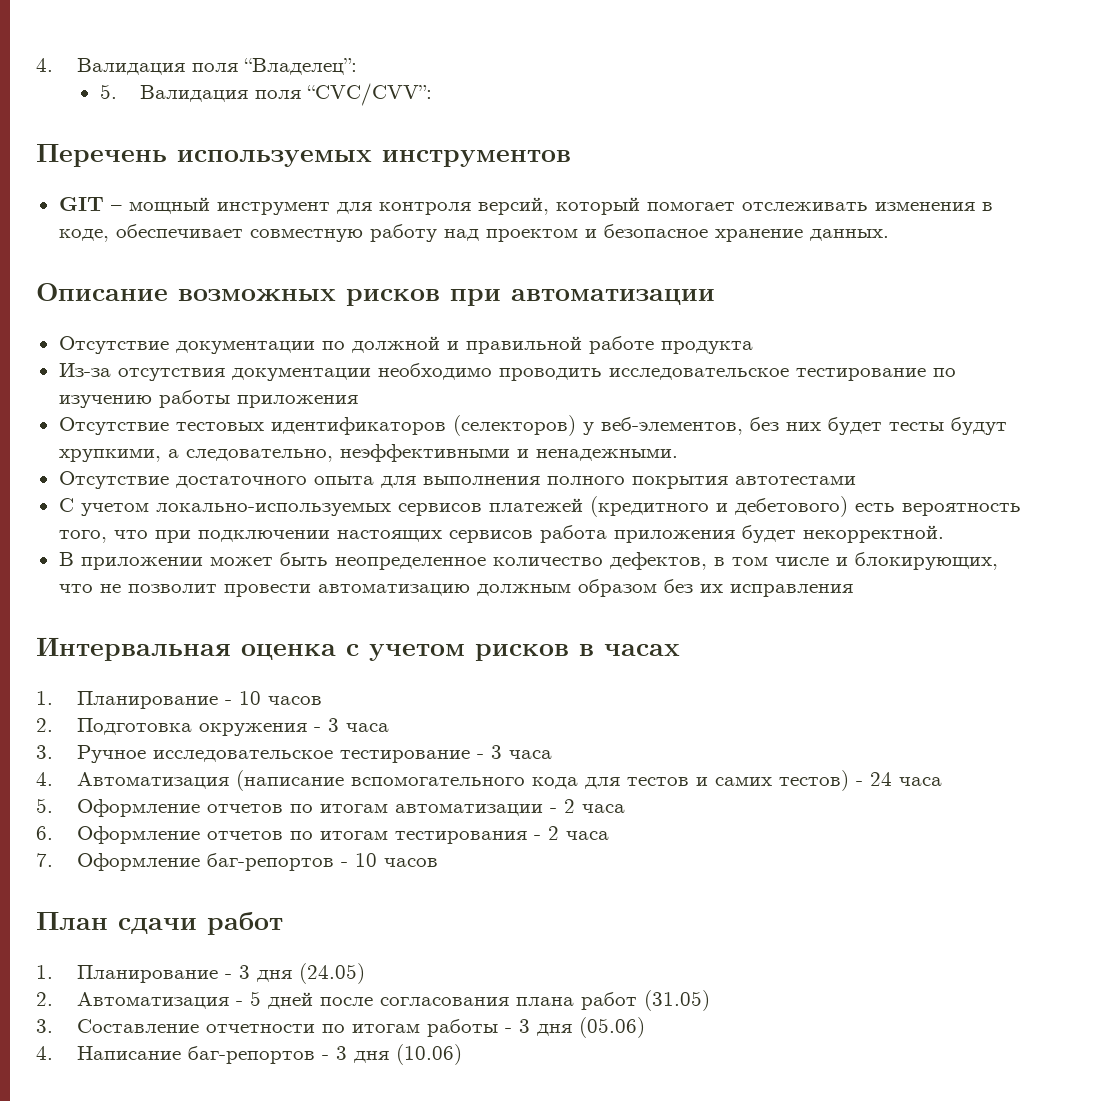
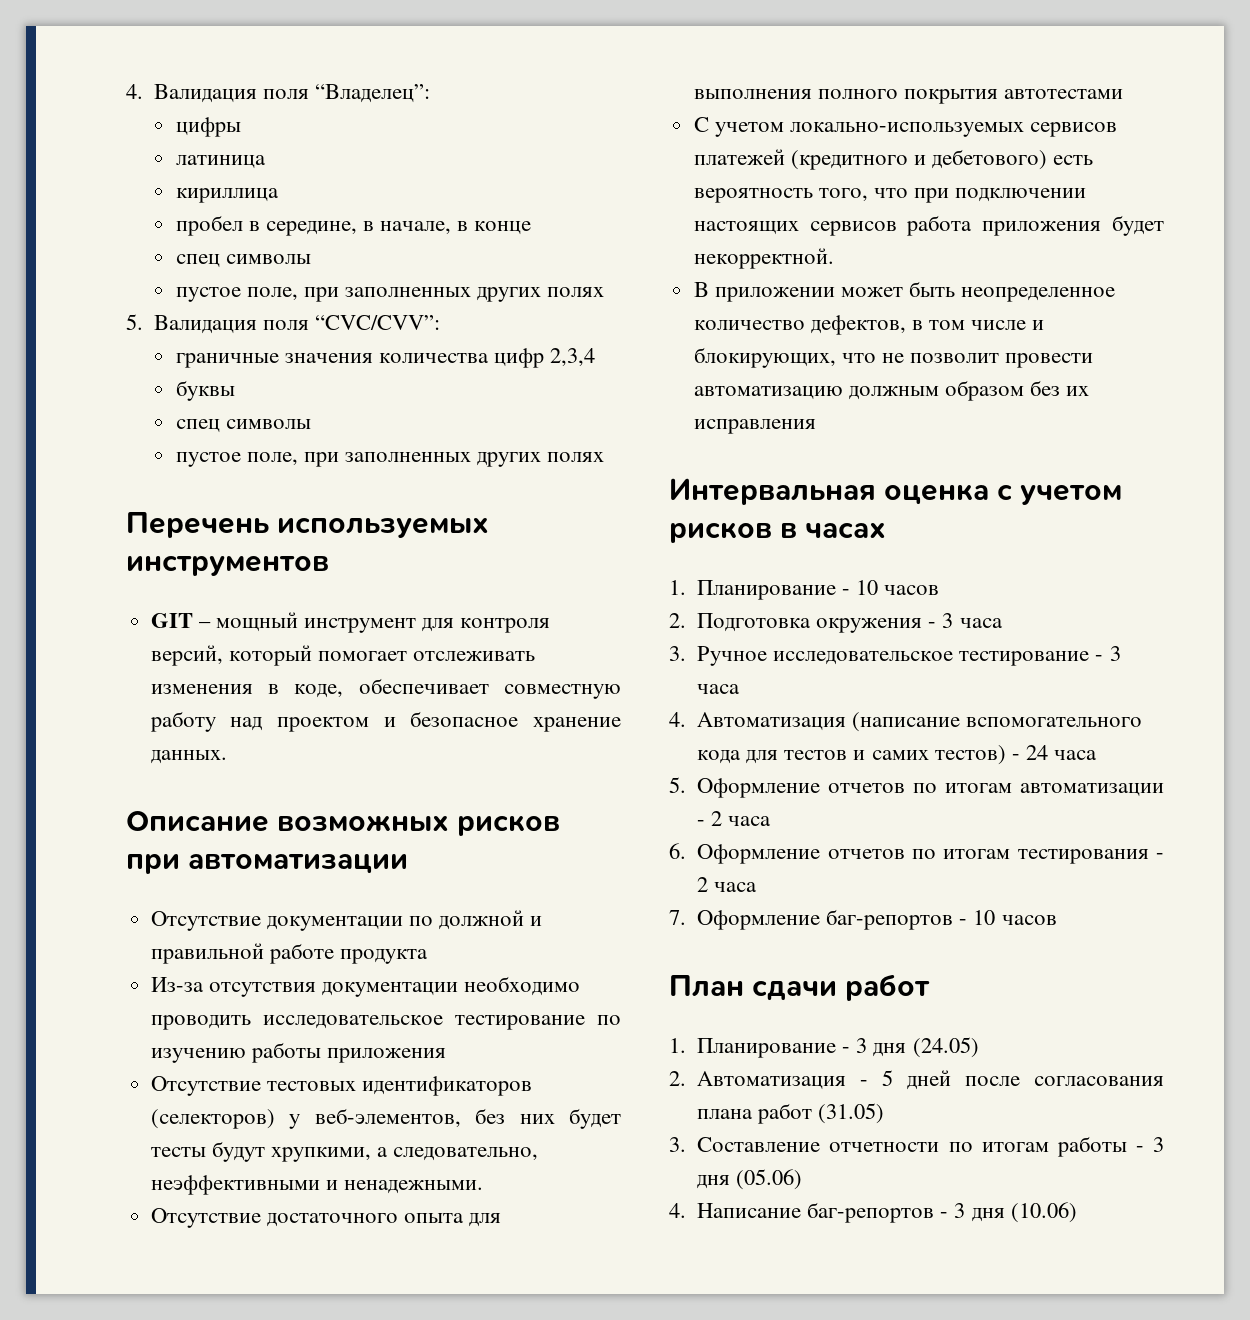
+ цифры
+ латиница
+ кириллица
+ пробел в середине, в начале, в конце
+ спец символы
+ пустое поле, при заполненных других полях
  5. Валидация поля “CVC/CVV”:
+ граничные значения количества цифр 2,3,4
+ буквы
+ спец символы
+ пустое поле, при заполненных других полях

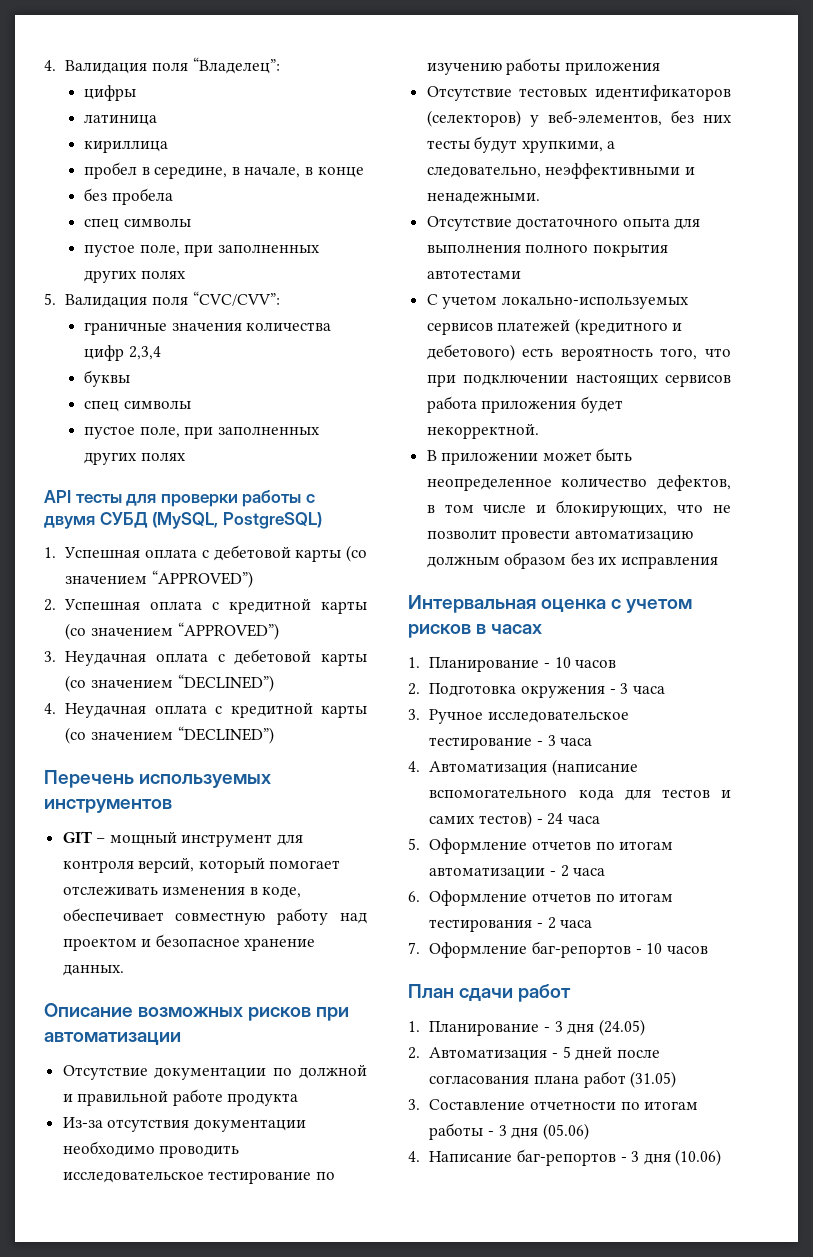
+ без пробела
+ API тесты для проверки работы с двумя СУБД (MySQL, PostgreSQL)
+ 1. Успешная оплата с дебетовой карты (со значением “APPROVED”)
+ 2. Успешная оплата с кредитной карты (со значением “APPROVED”)
+ 3. Неудачная оплата с дебетовой карты (со значением “DECLINED”)
+ 4. Неудачная оплата с кредитной карты (со значением “DECLINED”)
- Отсутствие тестовых идентификаторов (селекторов) у веб-элементов, без них будет тесты будут хрупкими, а следовательно, неэффективными и ненадежными.
+ Отсутствие тестовых идентификаторов (селекторов) у веб-элементов, без них тесты будут хрупкими, а следовательно, неэффективными и ненадежными.

